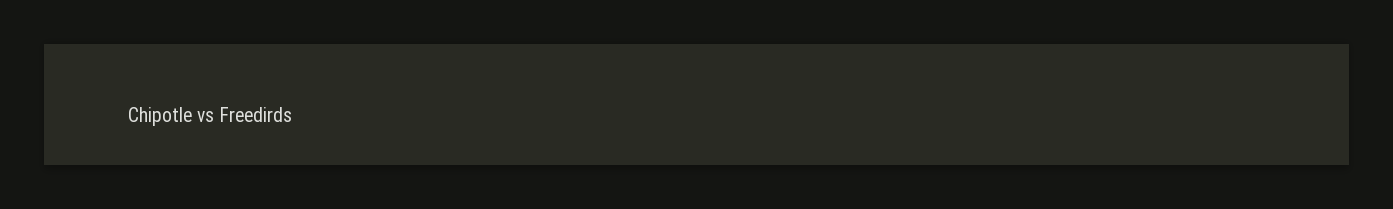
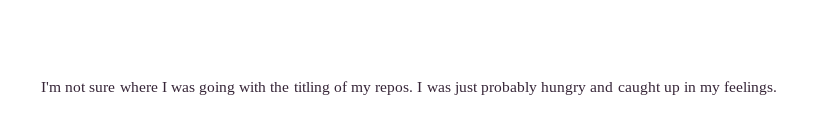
- Chipotle vs Freedirds
+ I'm not sure where I was going with the titling of my repos. I was just probably hungry and caught up in my feelings.

